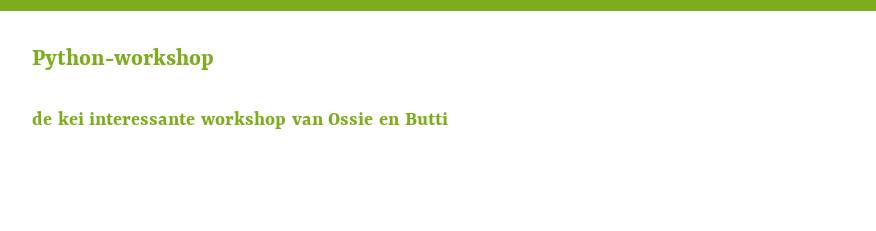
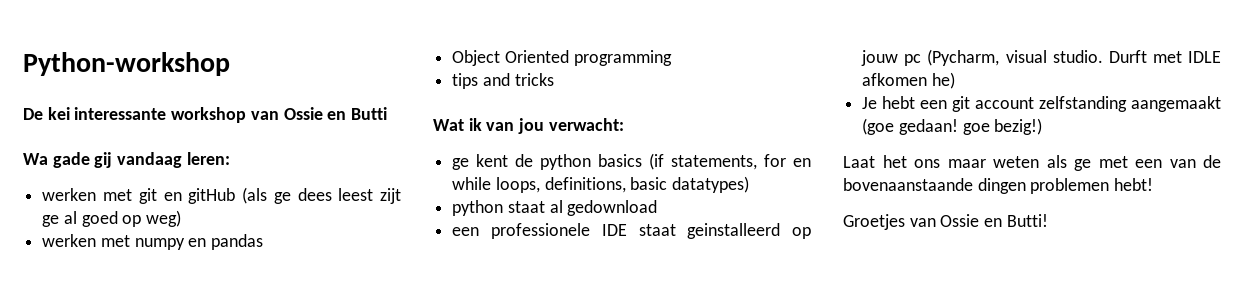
- de kei interessante workshop van Ossie en Butti
+ De kei interessante workshop van Ossie en Butti
+ Wa gade gij vandaag leren:
+ werken met git en gitHub (als ge dees leest zijt ge al goed op weg)
+ werken met numpy en pandas
+ Object Oriented programming
+ tips and tricks
+ Wat ik van jou verwacht:
+ ge kent de python basics (if statements, for en while loops, definitions, basic datatypes)
+ python staat al gedownload
+ een professionele IDE staat geinstalleerd op jouw pc (Pycharm, visual studio. Durft met IDLE afkomen he)
+ Je hebt een git account zelfstanding aangemaakt (goe gedaan! goe bezig!)
+ Laat het ons maar weten als ge met een van de bovenaanstaande dingen problemen hebt!
+ Groetjes van Ossie en Butti!

